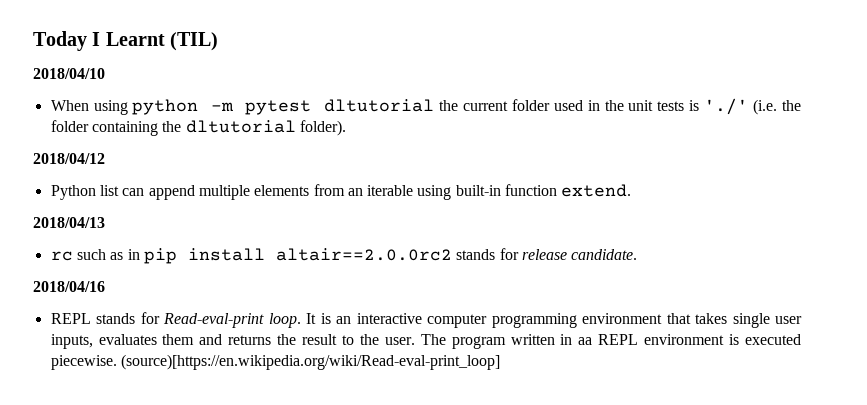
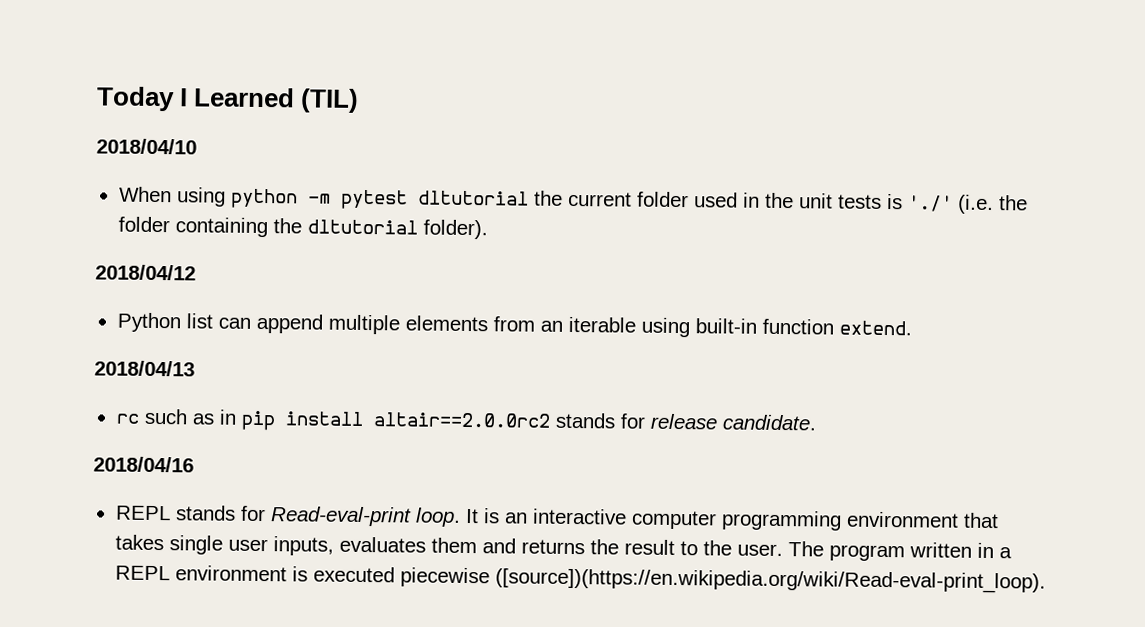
- Today I Learnt (TIL)
+ Today I Learned (TIL)
- The program written in aa REPL environment is executed piecewise. (source)[https://en.wikipedia.org/wiki/Read-eval-print_loop]
+ The program written in a REPL environment is executed piecewise ([source])(https://en.wikipedia.org/wiki/Read-eval-print_loop).

